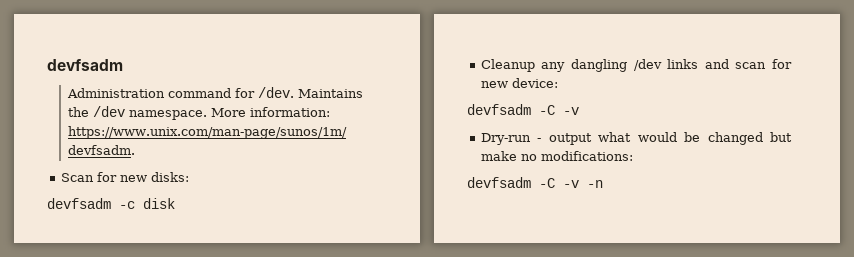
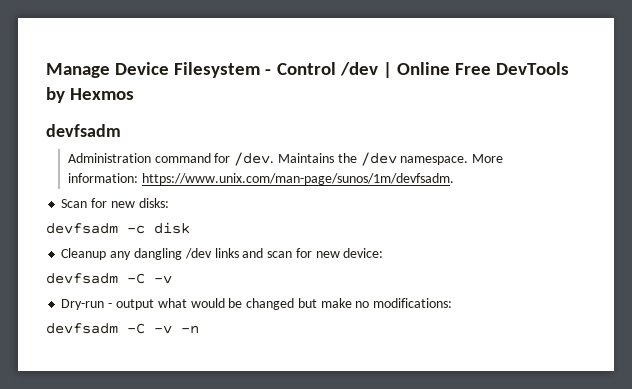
+ Manage Device Filesystem - Control /dev | Online Free DevTools by Hexmos

